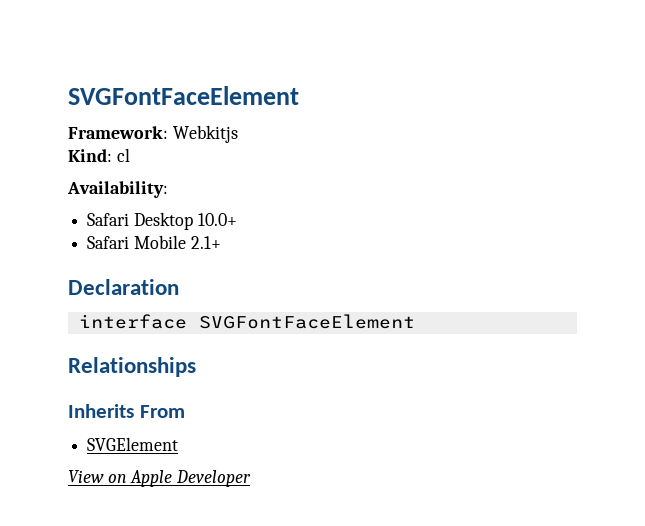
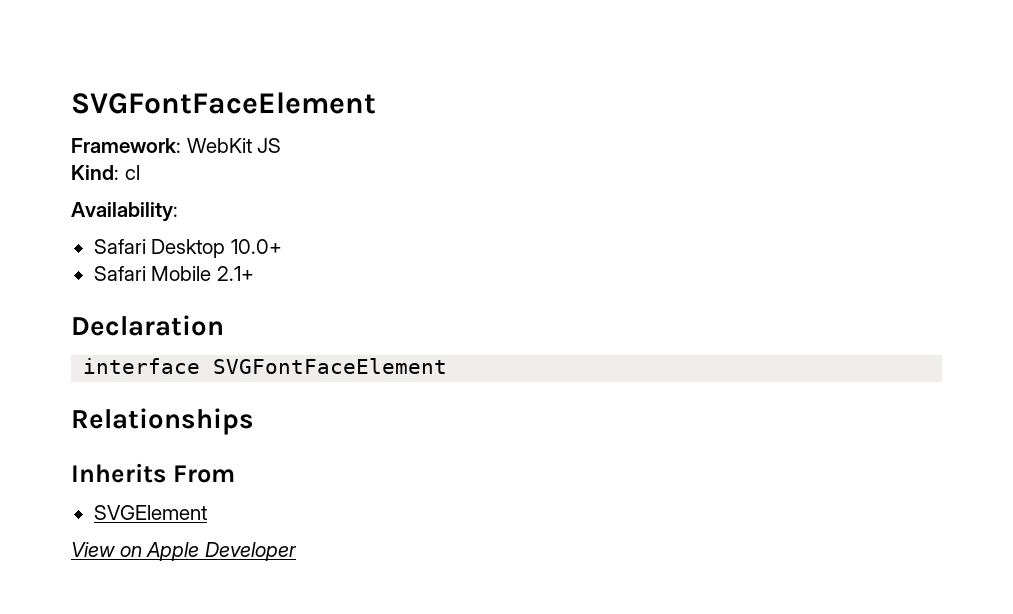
- Framework: Webkitjs
+ Framework: WebKit JS

